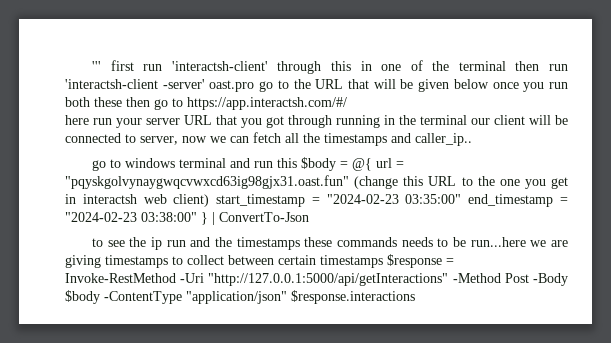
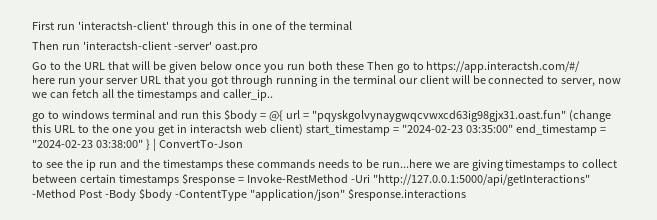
- ''' first run 'interactsh-client' through this in one of the terminal then run 'interactsh-client -server' oast.pro go to the URL that will be given below once you run both these then go to https://app.interactsh.com/#/
+ First run 'interactsh-client' through this in one of the terminal
+ Then run 'interactsh-client -server' oast.pro
+ Go to the URL that will be given below once you run both these Then go to https://app.interactsh.com/#/

